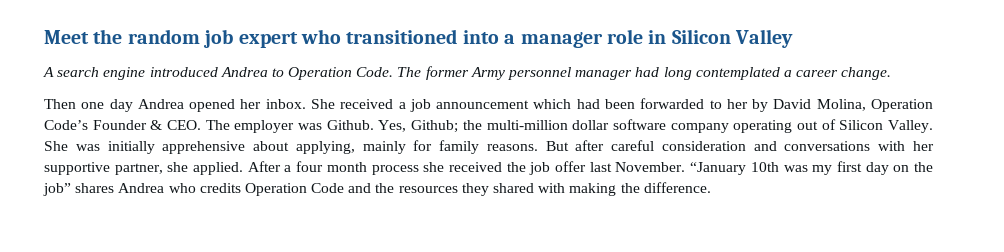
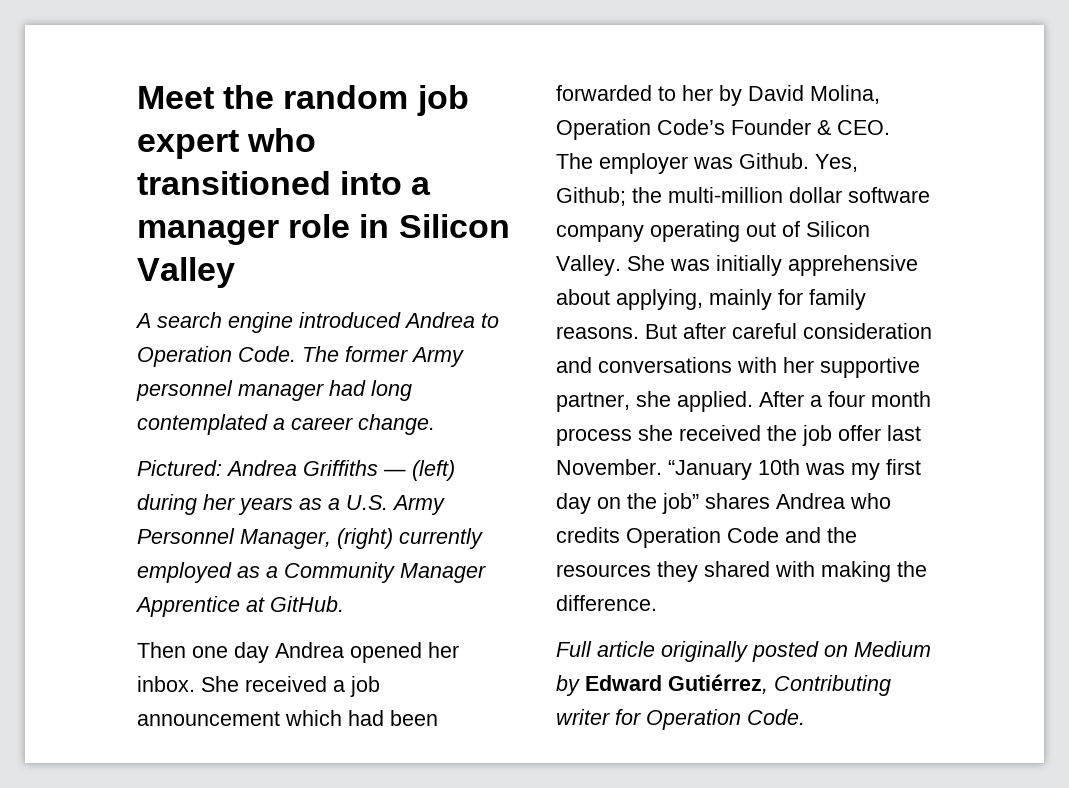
+ Pictured: Andrea Griffiths — (left) during her years as a U.S. Army Personnel Manager, (right) currently employed as a Community Manager Apprentice at GitHub.
+ Full article originally posted on Medium by Edward Gutiérrez, Contributing writer for Operation Code.

